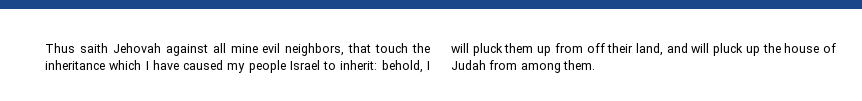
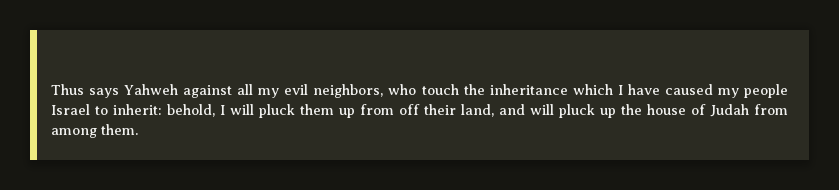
- Thus saith Jehovah against all mine evil neighbors, that touch the inheritance which I have caused my people Israel to inherit: behold, I will pluck them up from off their land, and will pluck up the house of Judah from among them.
+ Thus says Yahweh against all my evil neighbors, who touch the inheritance which I have caused my people Israel to inherit: behold, I will pluck them up from off their land, and will pluck up the house of Judah from among them.

